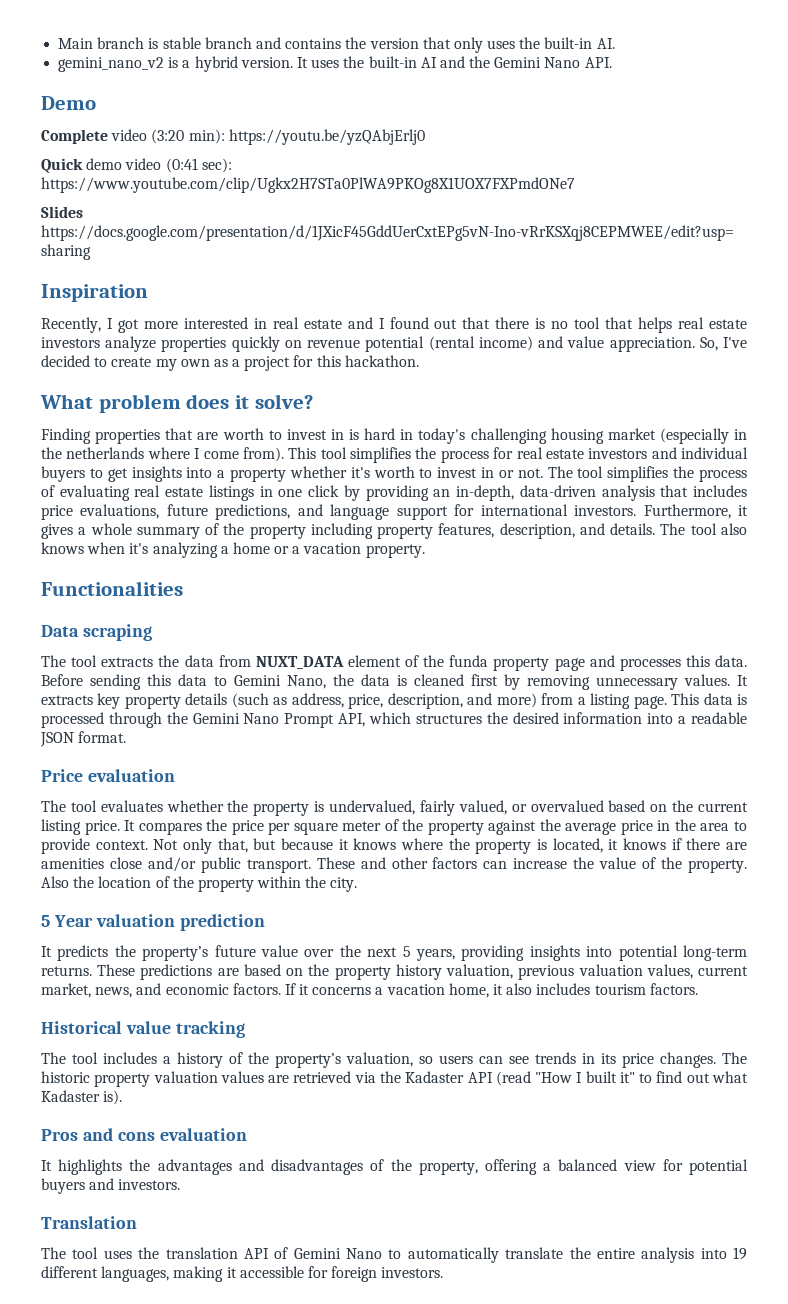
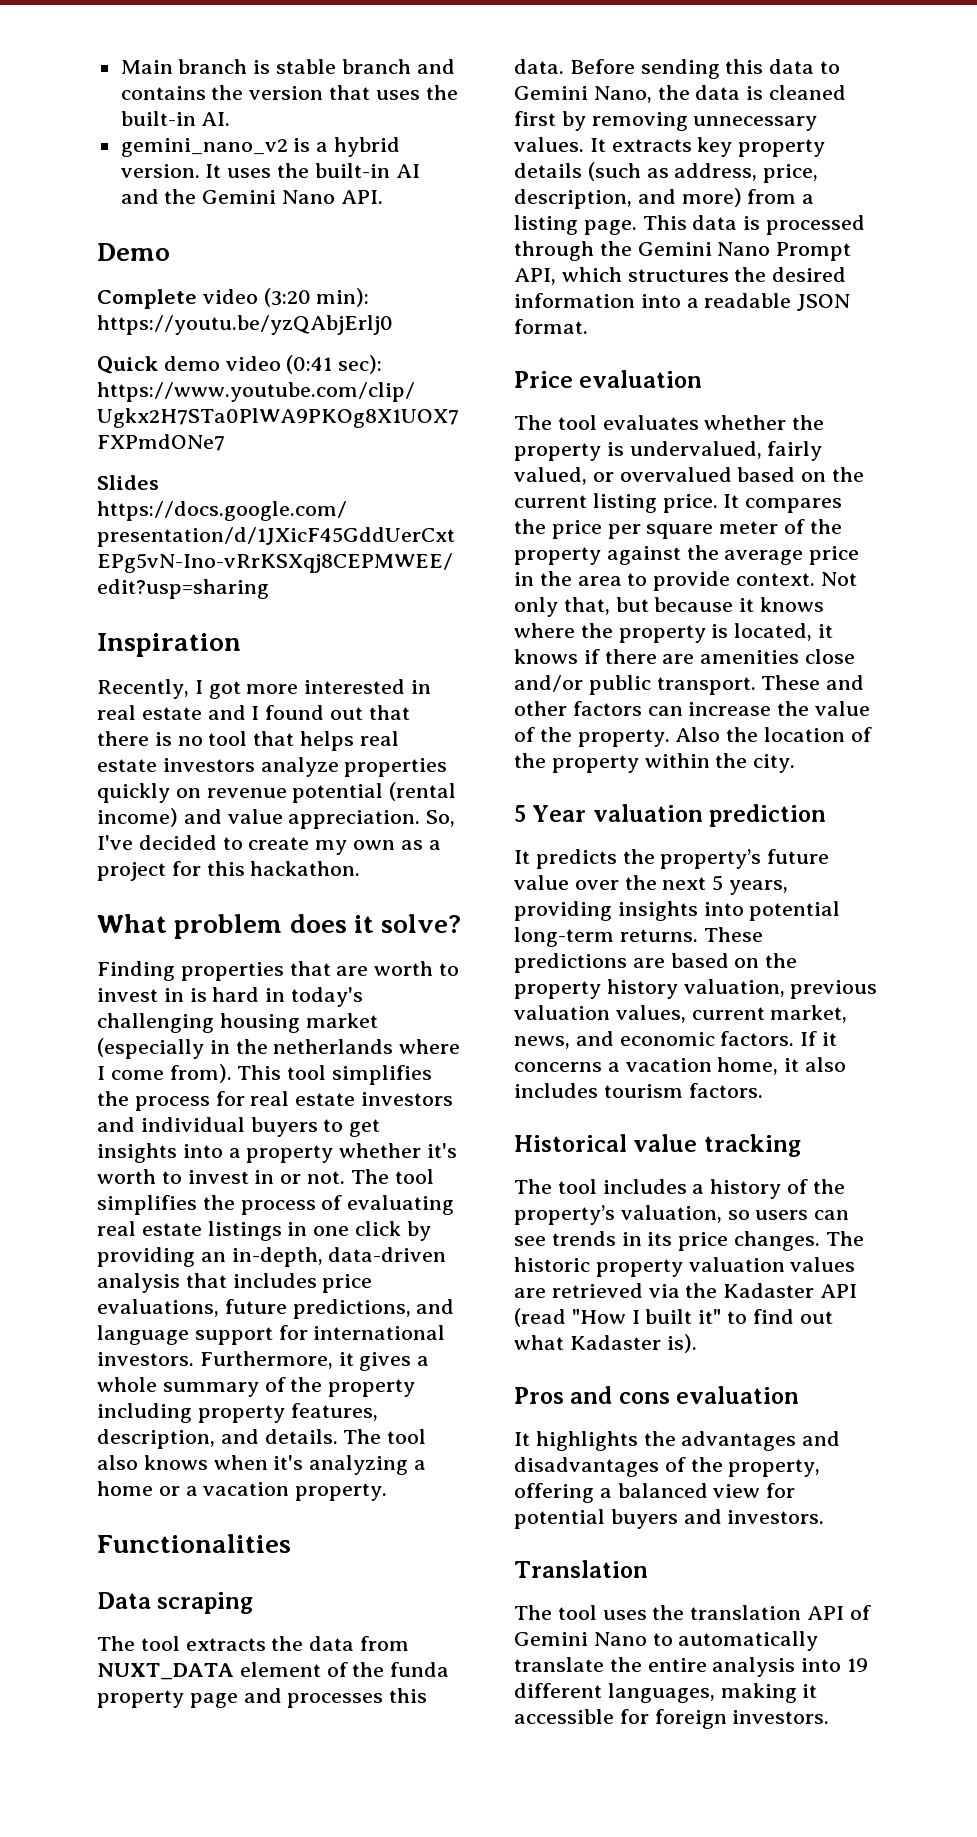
- Main branch is stable branch and contains the version that only uses the built-in AI.
+ Main branch is stable branch and contains the version that uses the built-in AI.

